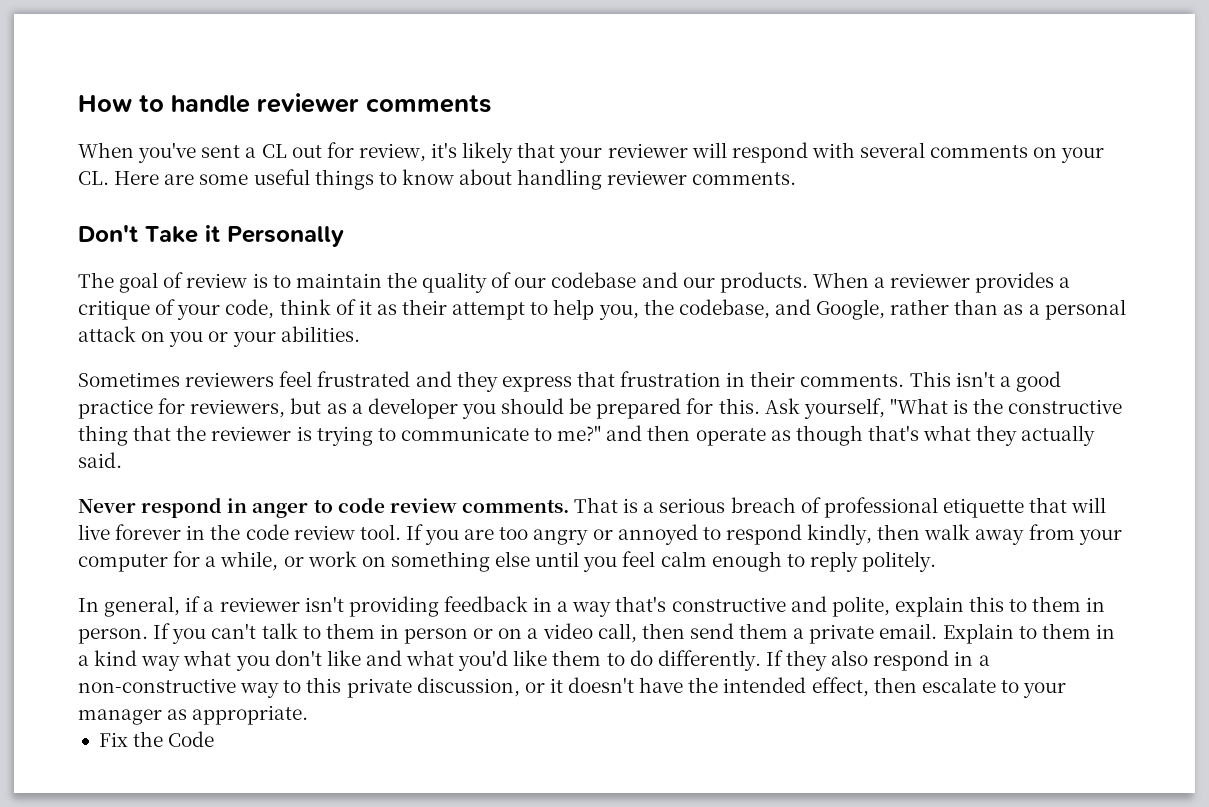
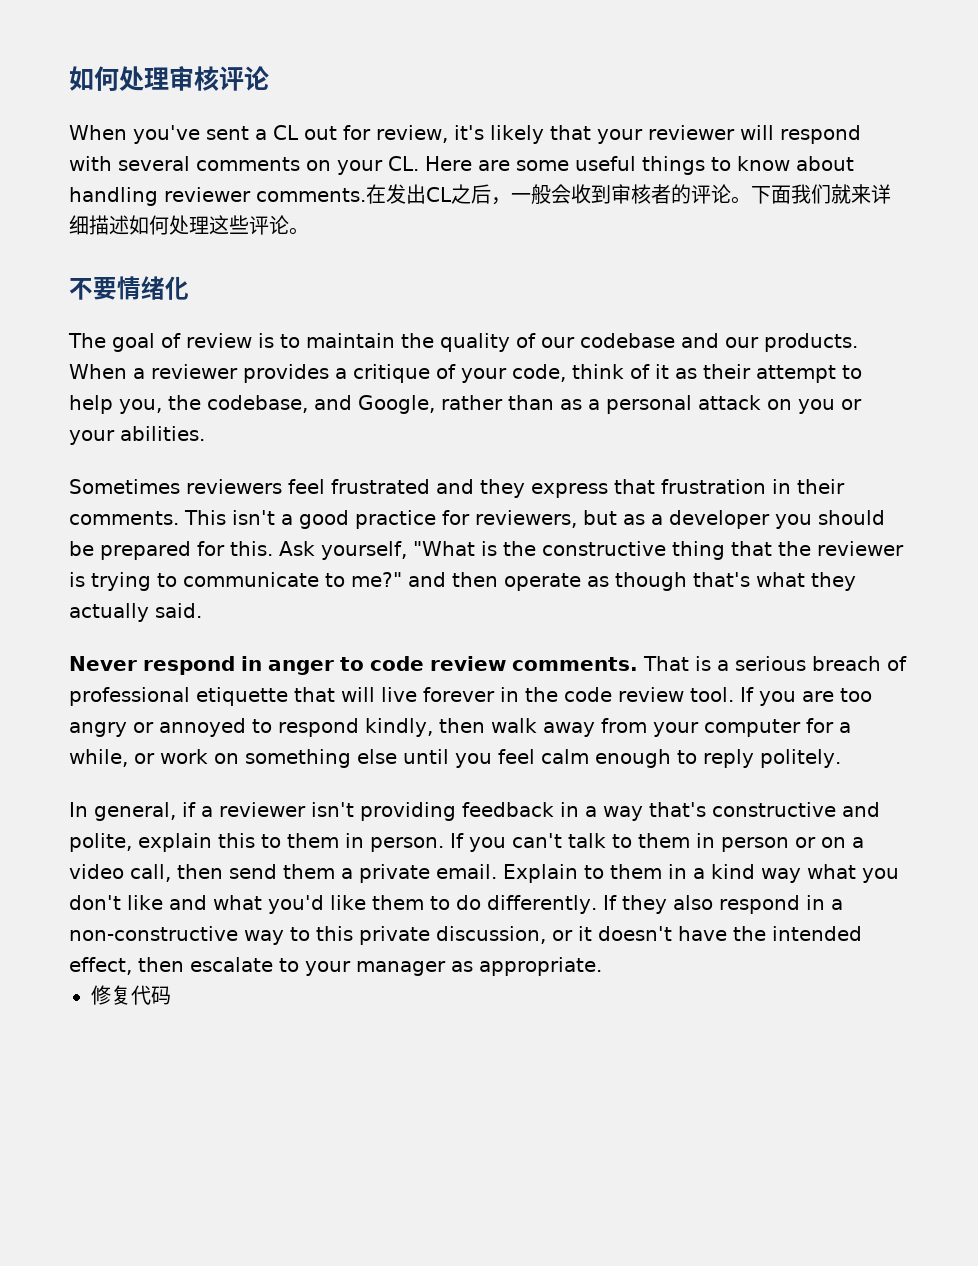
- How to handle reviewer comments
+ 如何处理审核评论
- When you've sent a CL out for review, it's likely that your reviewer will respond with several comments on your CL. Here are some useful things to know about handling reviewer comments.
- Don't Take it Personally
+ When you've sent a CL out for review, it's likely that your reviewer will respond with several comments on your CL. Here are some useful things to know about handling reviewer comments.在发出CL之后，一般会收到审核者的评论。下面我们就来详细描述如何处理这些评论。
+ 不要情绪化
- Fix the Code
+ 修复代码

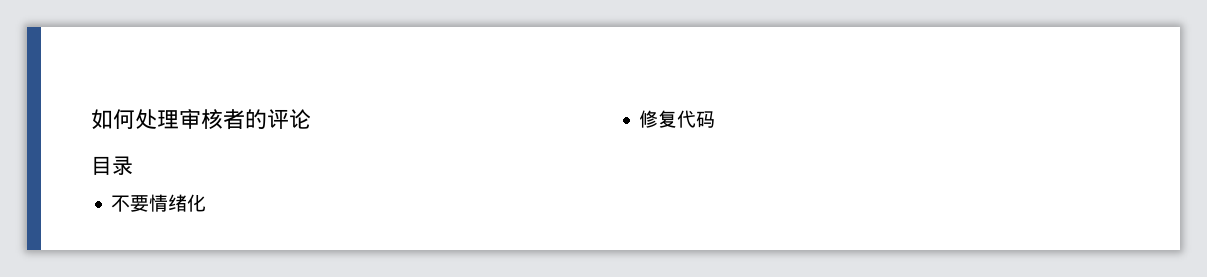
- 如何处理审核评论
- When you've sent a CL out for review, it's likely that your reviewer will respond with several comments on your CL. Here are some useful things to know about handling reviewer comments.在发出CL之后，一般会收到审核者的评论。下面我们就来详细描述如何处理这些评论。
+ 如何处理审核者的评论
+ 目录
  不要情绪化
- The goal of review is to maintain the quality of our codebase and our products. When a reviewer provides a critique of your code, think of it as their attempt to help you, the codebase, and Google, rather than as a personal attack on you or your abilities.
- Sometimes reviewers feel frustrated and they express that frustration in their comments. This isn't a good practice for reviewers, but as a developer you should be prepared for this. Ask yourself, "What is the constructive thing that the reviewer is trying to communicate to me?" and then operate as though that's what they actually said.
- Never respond in anger to code review comments. That is a serious breach of professional etiquette that will live forever in the code review tool. If you are too angry or annoyed to respond kindly, then walk away from your computer for a while, or work on something else until you feel calm enough to reply politely.
- In general, if a reviewer isn't providing feedback in a way that's constructive and polite, explain this to them in person. If you can't talk to them in person or on a video call, then send them a private email. Explain to them in a kind way what you don't like and what you'd like them to do differently. If they also respond in a non-constructive way to this private discussion, or it doesn't have the intended effect, then escalate to your manager as appropriate.

